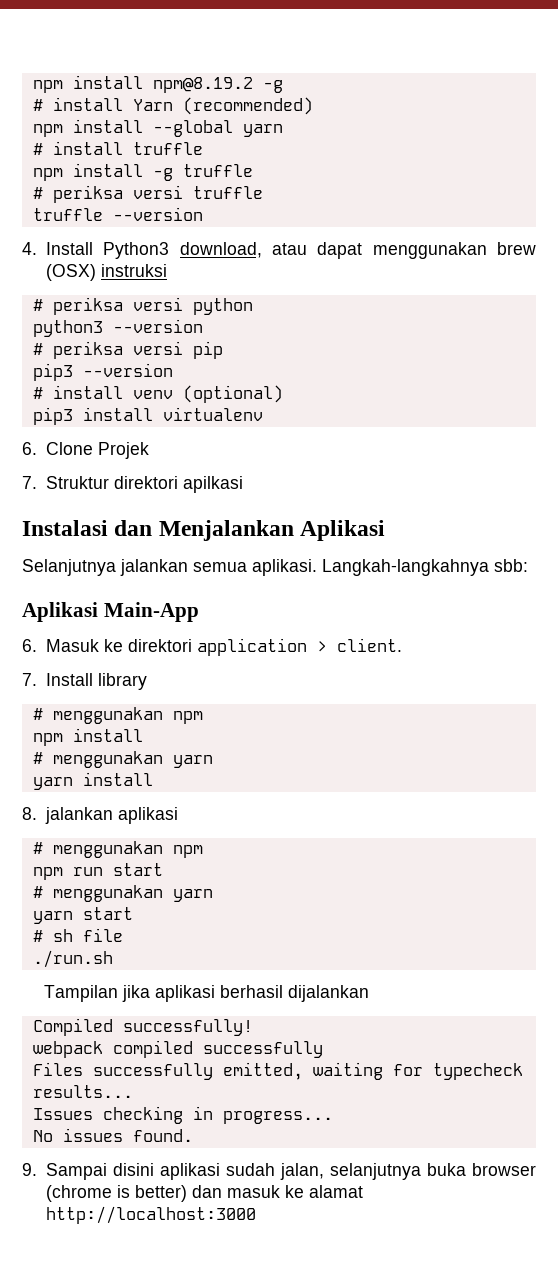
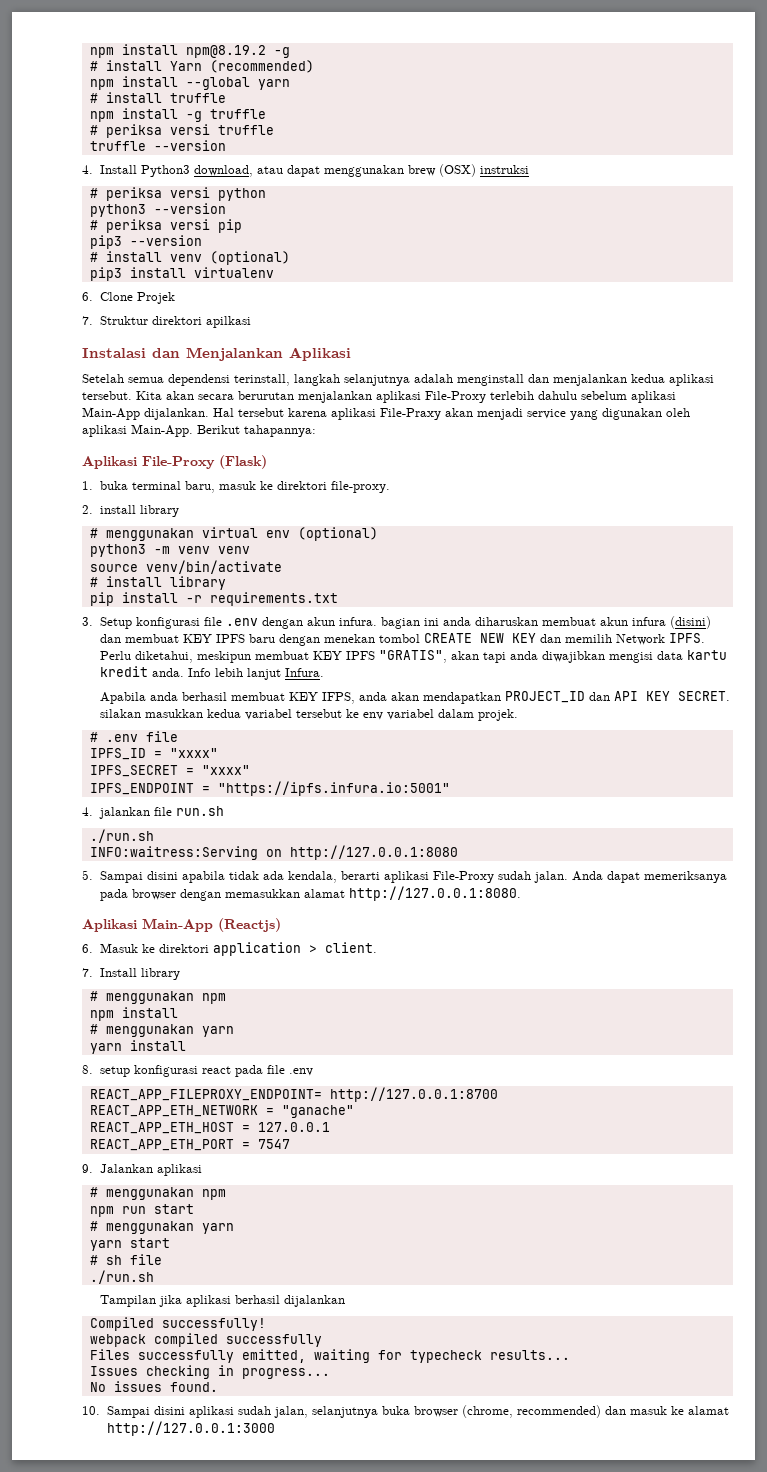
- Selanjutnya jalankan semua aplikasi. Langkah-langkahnya sbb:
+ Setelah semua dependensi terinstall, langkah selanjutnya adalah menginstall dan menjalankan kedua aplikasi tersebut. Kita akan secara berurutan menjalankan aplikasi File-Proxy terlebih dahulu sebelum aplikasi Main-App dijalankan. Hal tersebut karena aplikasi File-Praxy akan menjadi service yang digunakan oleh aplikasi Main-App. Berikut tahapannya:
+ Aplikasi File-Proxy (Flask)
+ 1. buka terminal baru, masuk ke direktori file-proxy.
+ 2. install library
+ # menggunakan virtual env (optional)
+ python3 -m venv venv
+ source venv/bin/activate
+ # install library
+ pip install -r requirements.txt
+ 3. Setup konfigurasi file .env dengan akun infura. bagian ini anda diharuskan membuat akun infura (disini) dan membuat KEY IPFS baru dengan menekan tombol CREATE NEW KEY dan memilih Network IPFS. Perlu diketahui, meskipun membuat KEY IPFS "GRATIS", akan tapi anda diwajibkan mengisi data kartu kredit anda. Info lebih lanjut Infura.
+ Apabila anda berhasil membuat KEY IFPS, anda akan mendapatkan PROJECT_ID dan API KEY SECRET. silakan masukkan kedua variabel tersebut ke env variabel dalam projek.
+ # .env file
+ IPFS_ID = "xxxx"
+ IPFS_SECRET = "xxxx"
+ IPFS_ENDPOINT = "https://ipfs.infura.io:5001"
+ 4. jalankan file run.sh
+ ./run.sh
+ INFO:waitress:Serving on http://127.0.0.1:8080
+ 5. Sampai disini apabila tidak ada kendala, berarti aplikasi File-Proxy sudah jalan. Anda dapat memeriksanya pada browser dengan memasukkan alamat http://127.0.0.1:8080.
- Aplikasi Main-App
+ Aplikasi Main-App (Reactjs)
- 8. jalankan aplikasi
+ 8. setup konfigurasi react pada file .env
+ REACT_APP_FILEPROXY_ENDPOINT= http://127.0.0.1:8700
+ REACT_APP_ETH_NETWORK = "ganache"
+ REACT_APP_ETH_HOST = 127.0.0.1
+ REACT_APP_ETH_PORT = 7547
+ 9. Jalankan aplikasi
- 9. Sampai disini aplikasi sudah jalan, selanjutnya buka browser (chrome is better) dan masuk ke alamat http://localhost:3000
+ 10. Sampai disini aplikasi sudah jalan, selanjutnya buka browser (chrome, recommended) dan masuk ke alamat http://127.0.0.1:3000

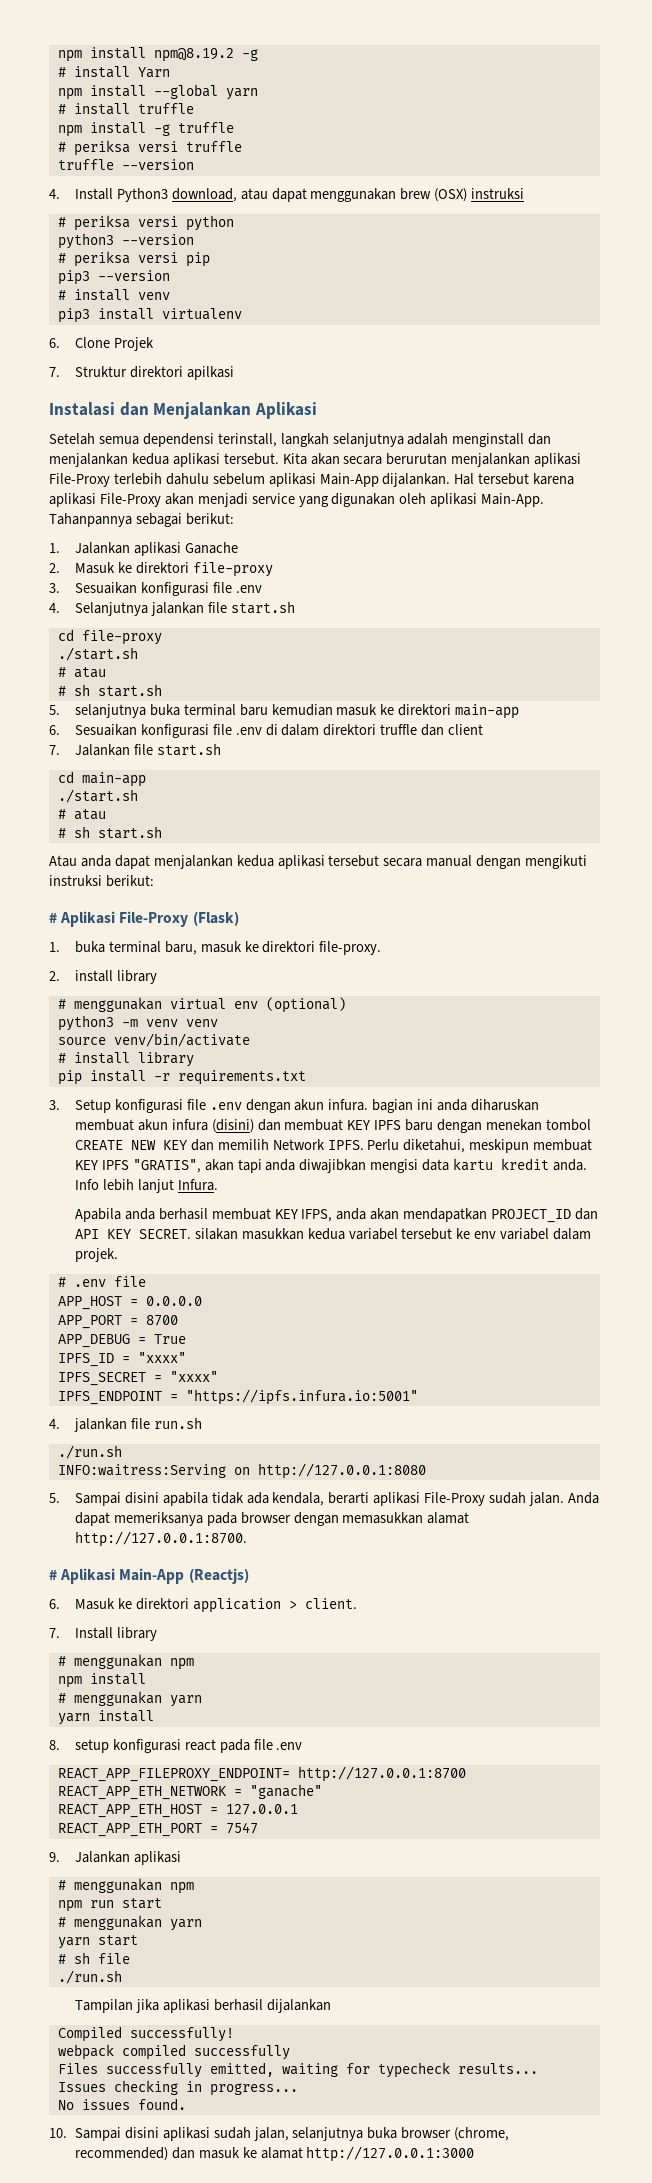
- # install Yarn (recommended)
+ # install Yarn
- # install venv (optional)
+ # install venv
- Hal tersebut karena aplikasi File-Praxy akan menjadi service yang digunakan oleh aplikasi Main-App.
+ Hal tersebut karena aplikasi File-Proxy akan menjadi service yang digunakan oleh aplikasi Main-App.
- Berikut tahapannya:
- Aplikasi File-Proxy (Flask)
+ Tahanpannya sebagai berikut:
+ 1. Jalankan aplikasi Ganache
+ 2. Masuk ke direktori file-proxy
+ 3. Sesuaikan konfigurasi file .env
+ 4. Selanjutnya jalankan file start.sh
+ cd file-proxy
+ ./start.sh
+ # atau
+ # sh start.sh
+ 5. selanjutnya buka terminal baru kemudian masuk ke direktori main-app
+ 6. Sesuaikan konfigurasi file .env di dalam direktori truffle dan client
+ 7. Jalankan file start.sh
+ cd main-app
+ ./start.sh
+ # atau
+ # sh start.sh
+ Atau anda dapat menjalankan kedua aplikasi tersebut secara manual dengan mengikuti instruksi berikut:
+ # Aplikasi File-Proxy (Flask)
+ APP_HOST = 0.0.0.0
+ APP_PORT = 8700
+ APP_DEBUG = True
- Anda dapat memeriksanya pada browser dengan memasukkan alamat http://127.0.0.1:8080.
- Aplikasi Main-App (Reactjs)
+ Anda dapat memeriksanya pada browser dengan memasukkan alamat http://127.0.0.1:8700.
+ # Aplikasi Main-App (Reactjs)

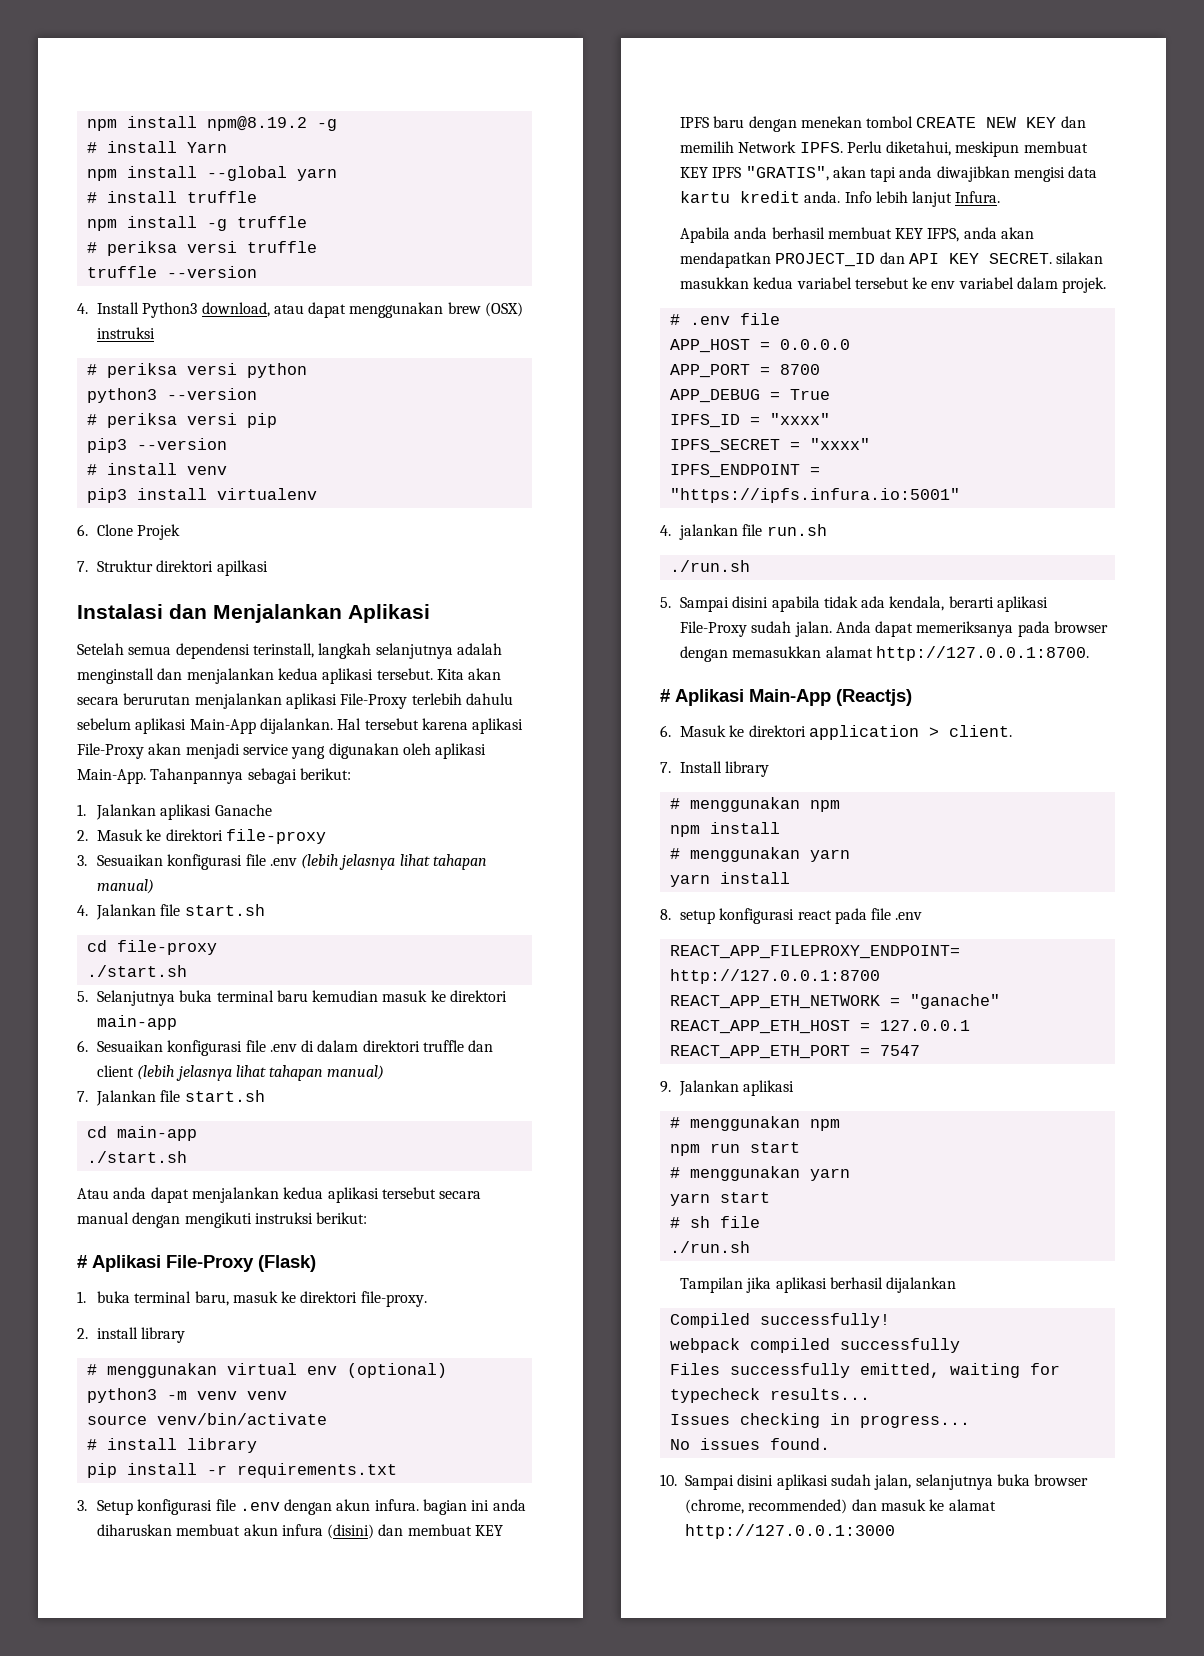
- 3. Sesuaikan konfigurasi file .env
- 4. Selanjutnya jalankan file start.sh
+ 3. Sesuaikan konfigurasi file .env (lebih jelasnya lihat tahapan manual)
+ 4. Jalankan file start.sh
  cd file-proxy
  ./start.sh
- # atau
- # sh start.sh
- 5. selanjutnya buka terminal baru kemudian masuk ke direktori main-app
+ 5. Selanjutnya buka terminal baru kemudian masuk ke direktori main-app
- 6. Sesuaikan konfigurasi file .env di dalam direktori truffle dan client
+ 6. Sesuaikan konfigurasi file .env di dalam direktori truffle dan client (lebih jelasnya lihat tahapan manual)
  cd main-app
  ./start.sh
- # atau
- # sh start.sh
- INFO:waitress:Serving on http://127.0.0.1:8080

